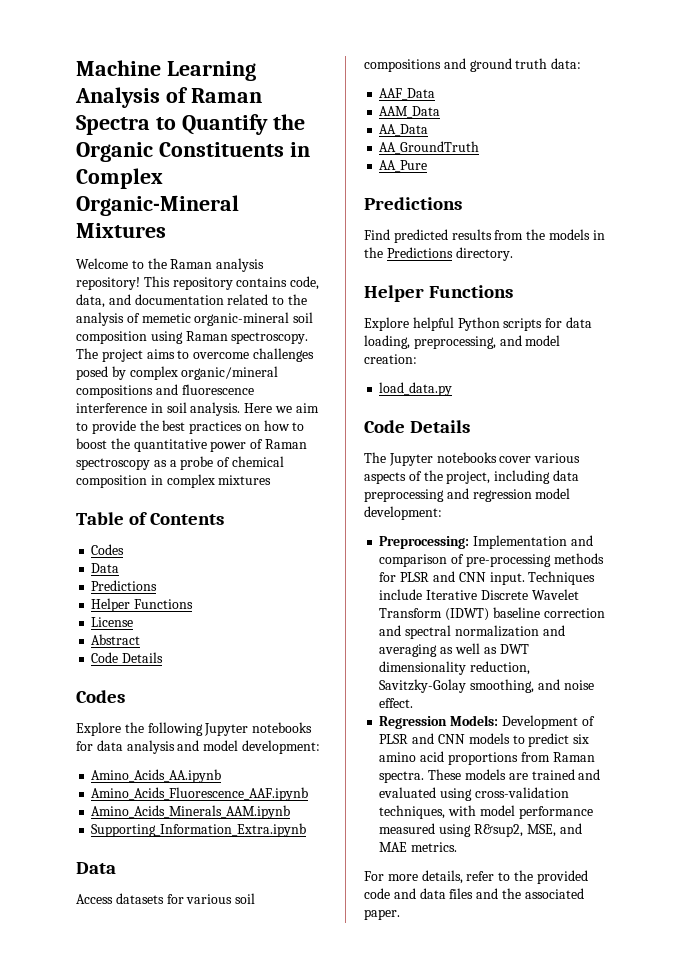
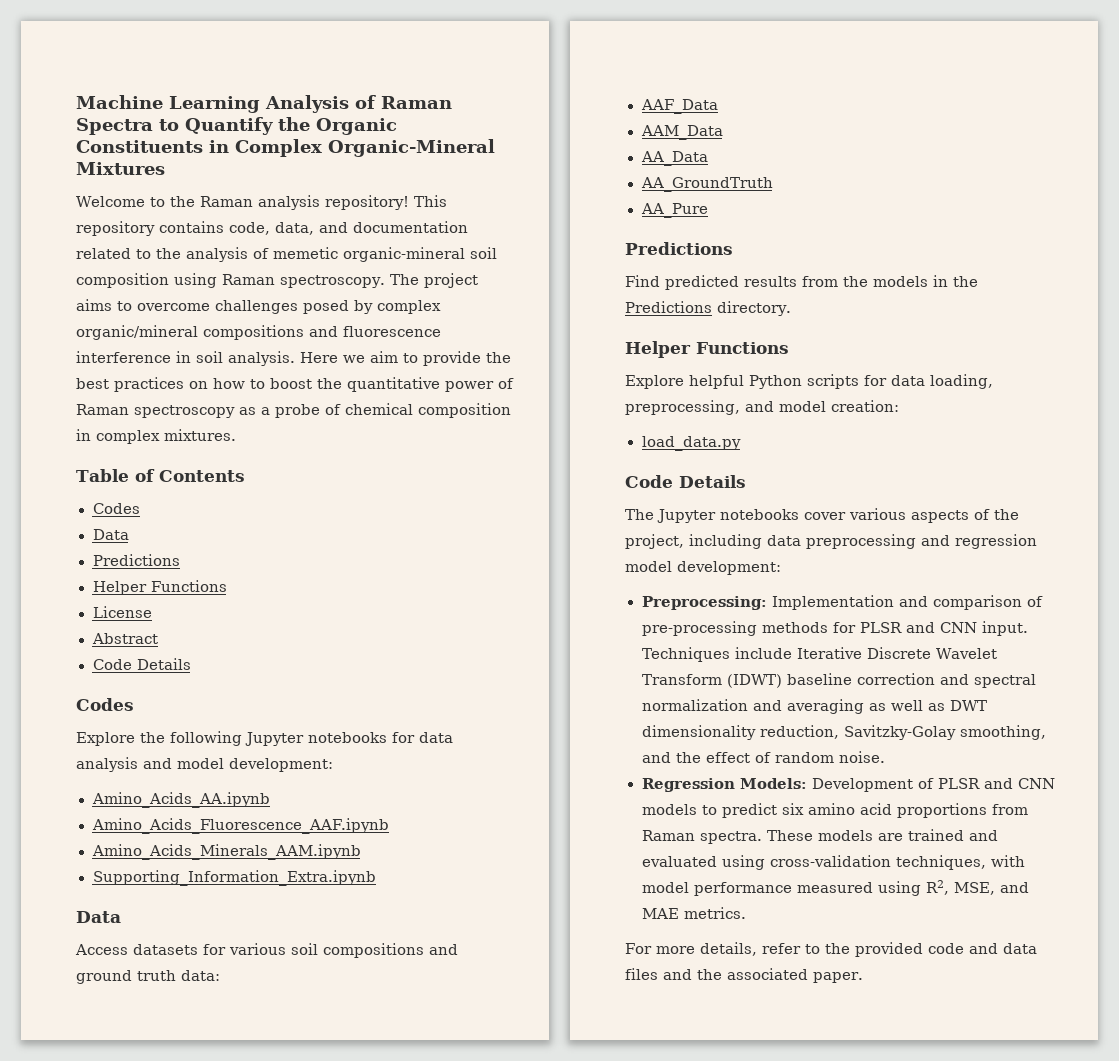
- Here we aim to provide the best practices on how to boost the quantitative power of Raman spectroscopy as a probe of chemical composition in complex mixtures
+ Here we aim to provide the best practices on how to boost the quantitative power of Raman spectroscopy as a probe of chemical composition in complex mixtures.
- Techniques include Iterative Discrete Wavelet Transform (IDWT) baseline correction and spectral normalization and averaging as well as DWT dimensionality reduction, Savitzky-Golay smoothing, and noise effect.
+ Techniques include Iterative Discrete Wavelet Transform (IDWT) baseline correction and spectral normalization and averaging as well as DWT dimensionality reduction, Savitzky-Golay smoothing, and the effect of random noise.
- These models are trained and evaluated using cross-validation techniques, with model performance measured using R&sup2, MSE, and MAE metrics.
+ These models are trained and evaluated using cross-validation techniques, with model performance measured using R2, MSE, and MAE metrics.

